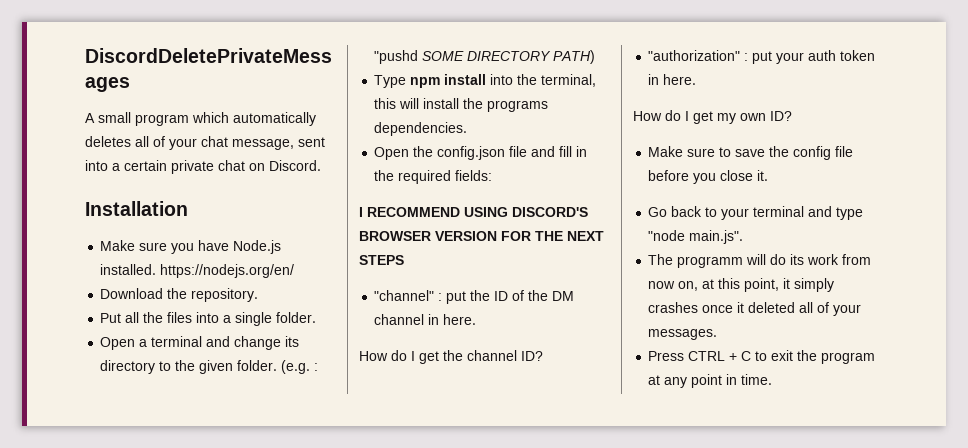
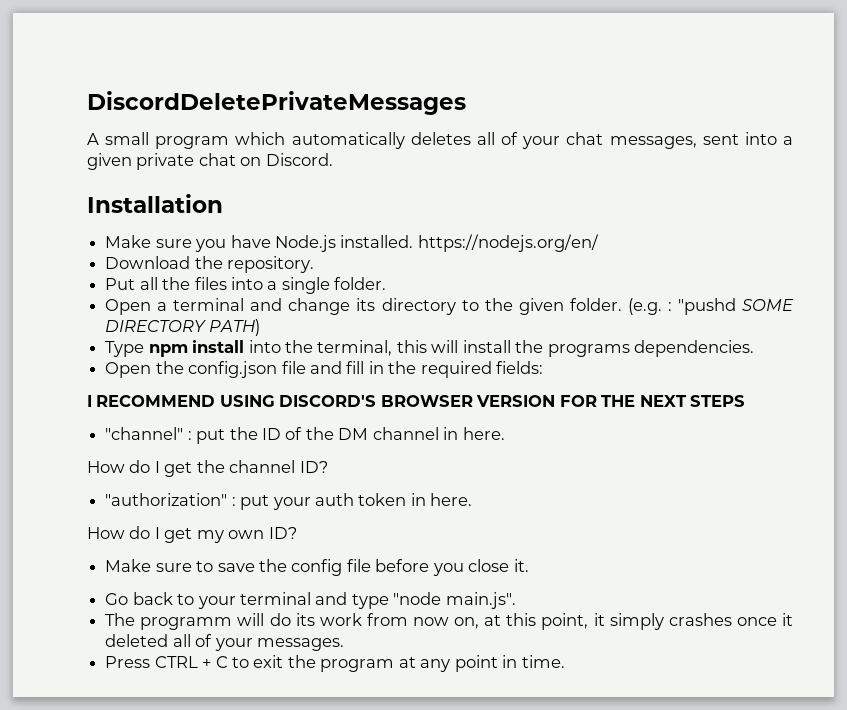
- A small program which automatically deletes all of your chat message, sent into a certain private chat on Discord.
+ A small program which automatically deletes all of your chat messages, sent into a given private chat on Discord.

